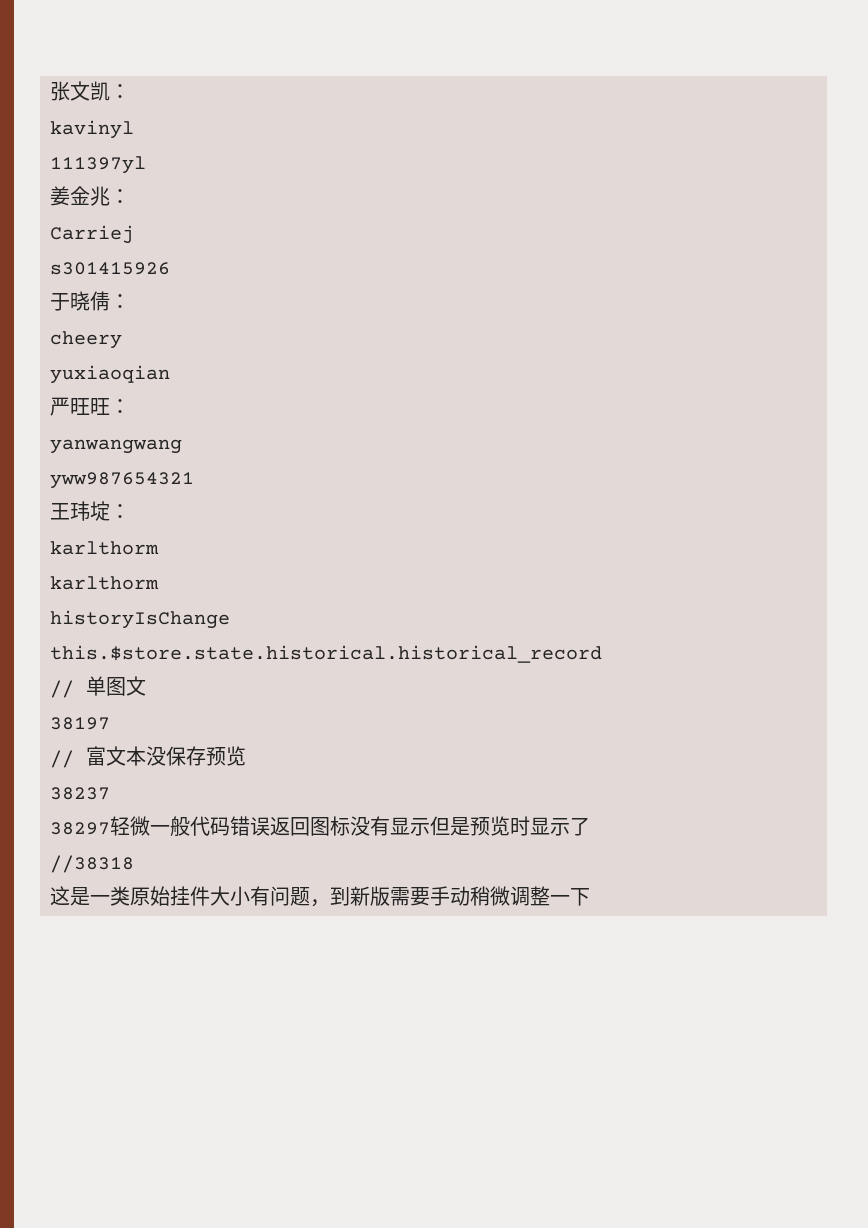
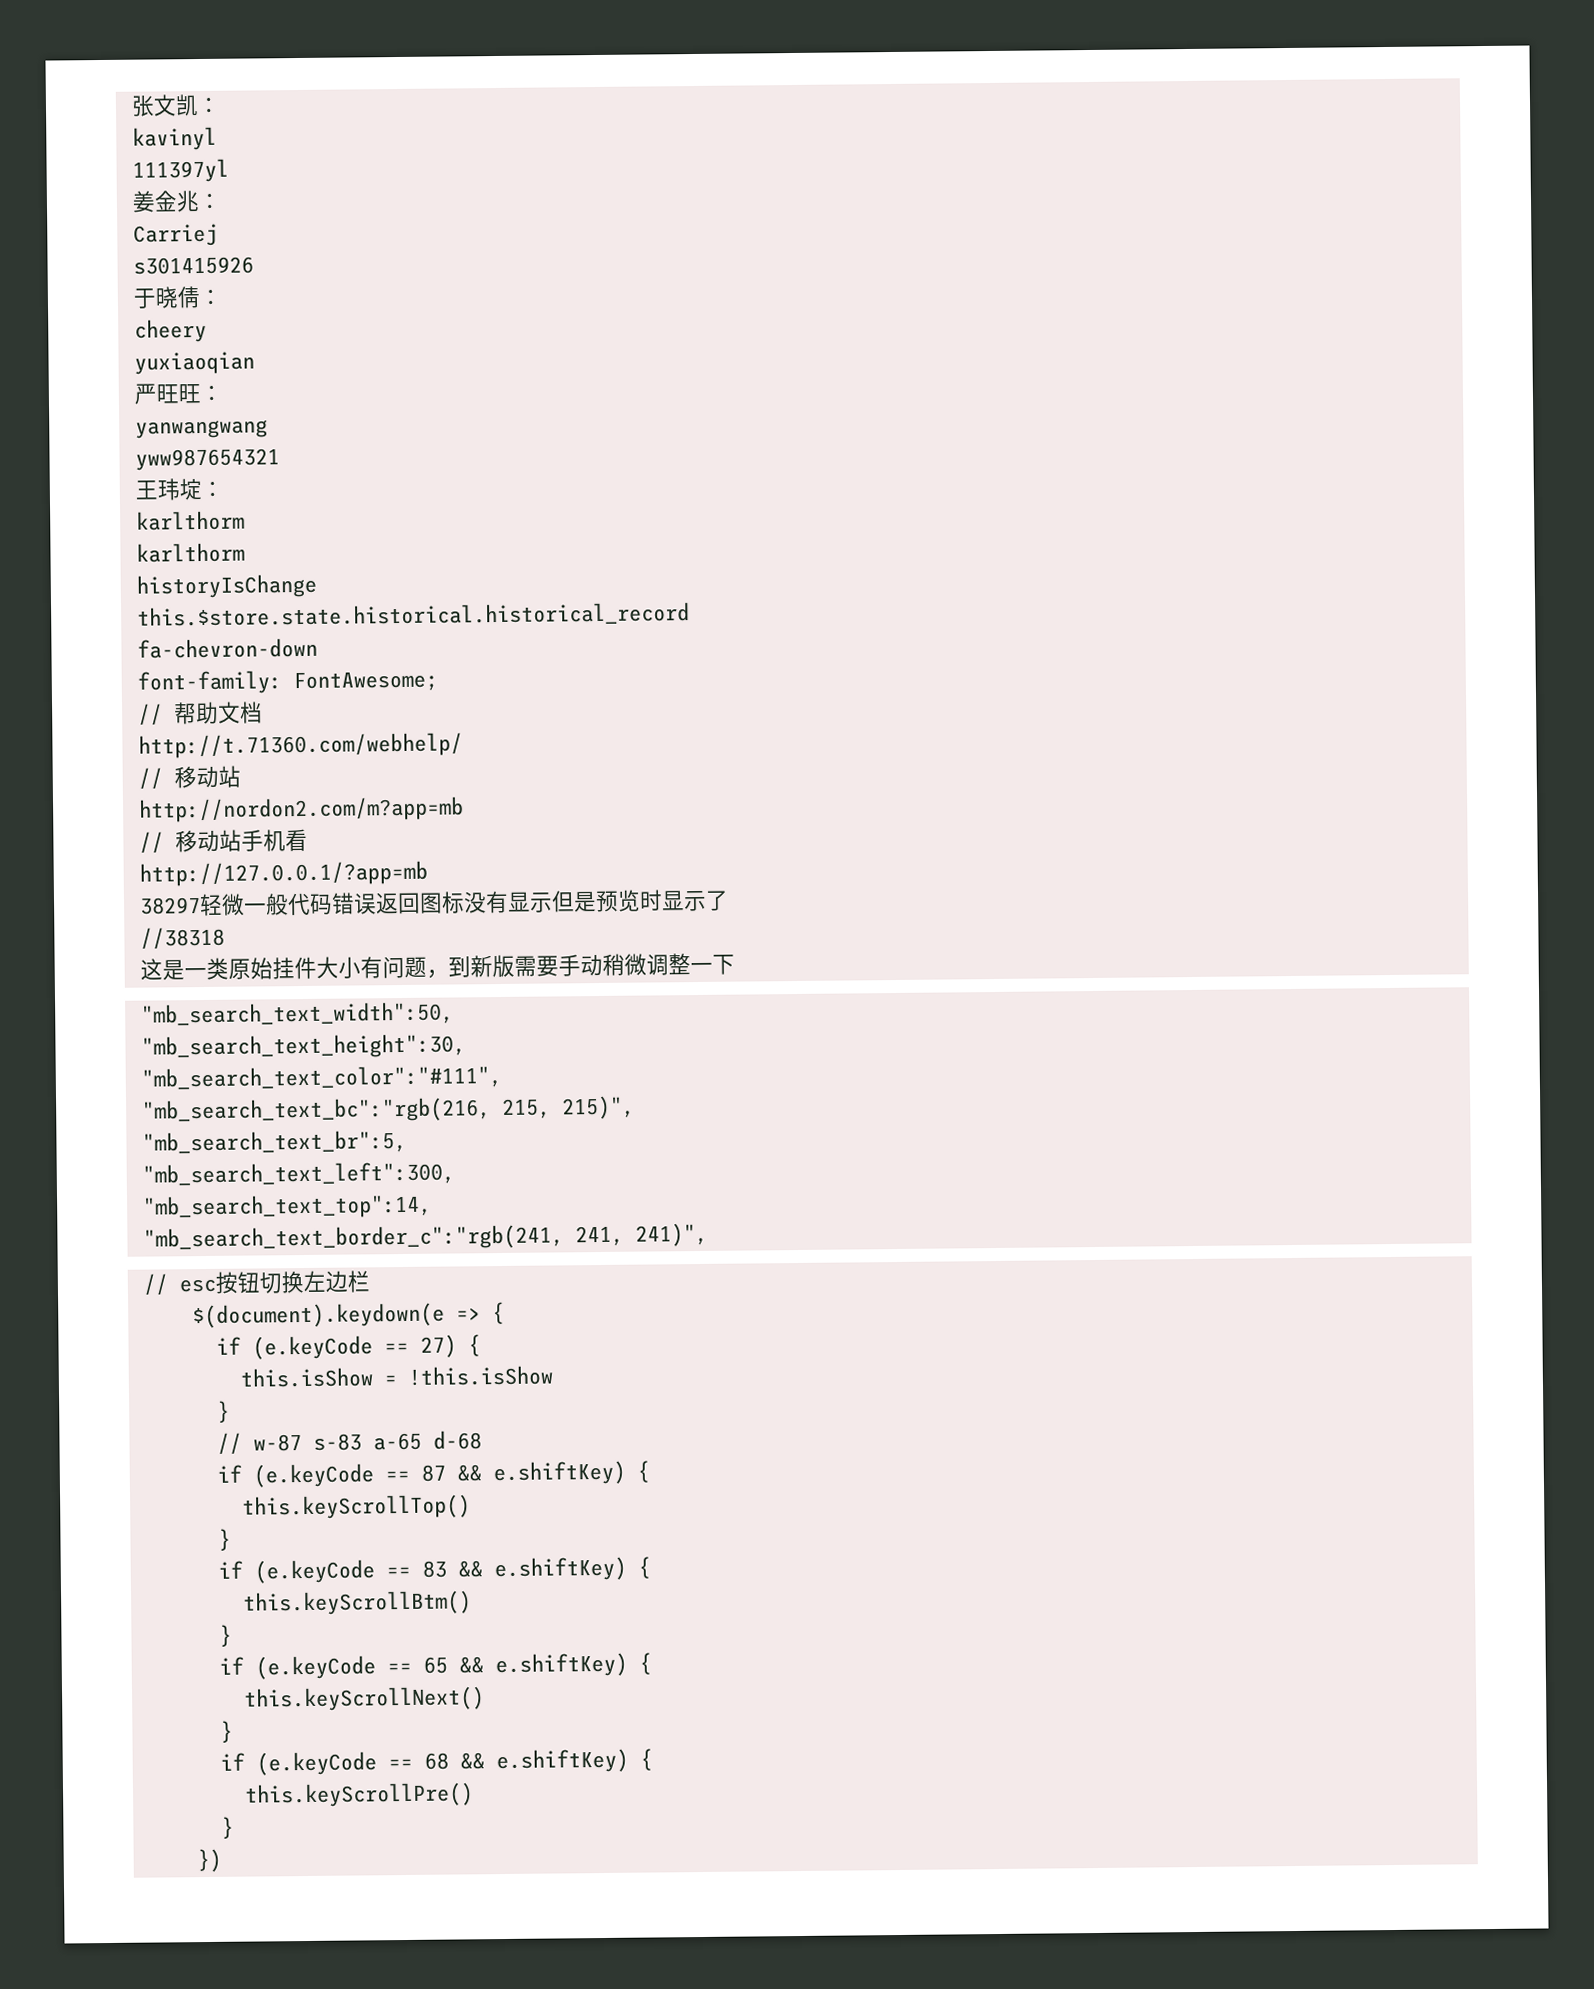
- // 单图文
- 38197
- // 富文本没保存预览
- 38237
+ fa-chevron-down
+ font-family: FontAwesome;
+ // 帮助文档
+ http://t.71360.com/webhelp/
+ // 移动站
+ http://nordon2.com/m?app=mb
+ // 移动站手机看
+ http://127.0.0.1/?app=mb
+ "mb_search_text_width":50,
+ "mb_search_text_height":30,
+ "mb_search_text_color":"#111",
+ "mb_search_text_bc":"rgb(216, 215, 215)",
+ "mb_search_text_br":5,
+ "mb_search_text_left":300,
+ "mb_search_text_top":14,
+ "mb_search_text_border_c":"rgb(241, 241, 241)",
+ // esc按钮切换左边栏
+ $(document).keydown(e => {
+ if (e.keyCode == 27) {
+ this.isShow = !this.isShow
+ }
+ // w-87 s-83 a-65 d-68
+ if (e.keyCode == 87 && e.shiftKey) {
+ this.keyScrollTop()
+ }
+ if (e.keyCode == 83 && e.shiftKey) {
+ this.keyScrollBtm()
+ }
+ if (e.keyCode == 65 && e.shiftKey) {
+ this.keyScrollNext()
+ }
+ if (e.keyCode == 68 && e.shiftKey) {
+ this.keyScrollPre()
+ }
+ })

